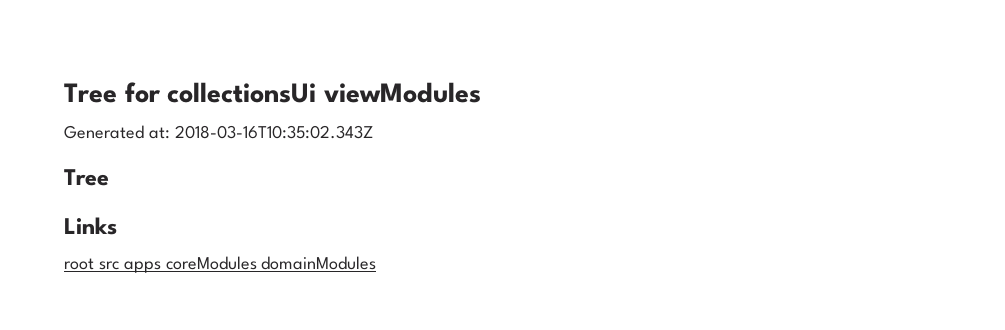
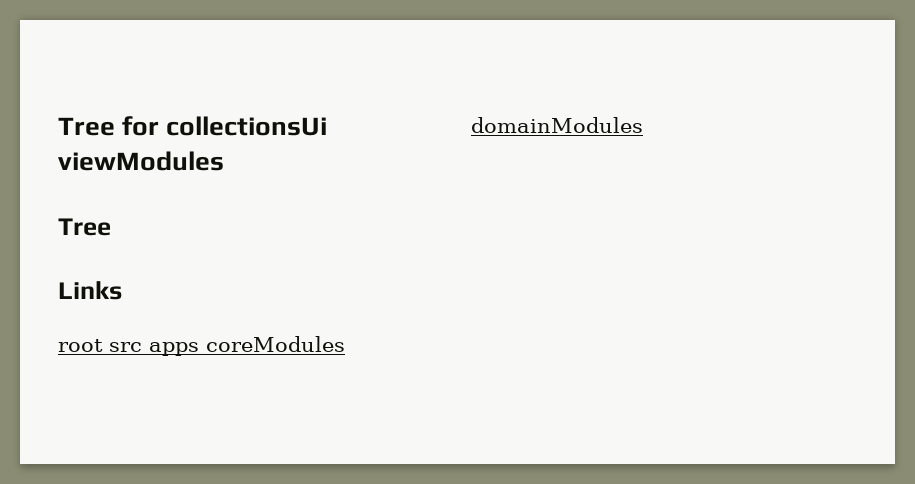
- Generated at: 2018-03-16T10:35:02.343Z

